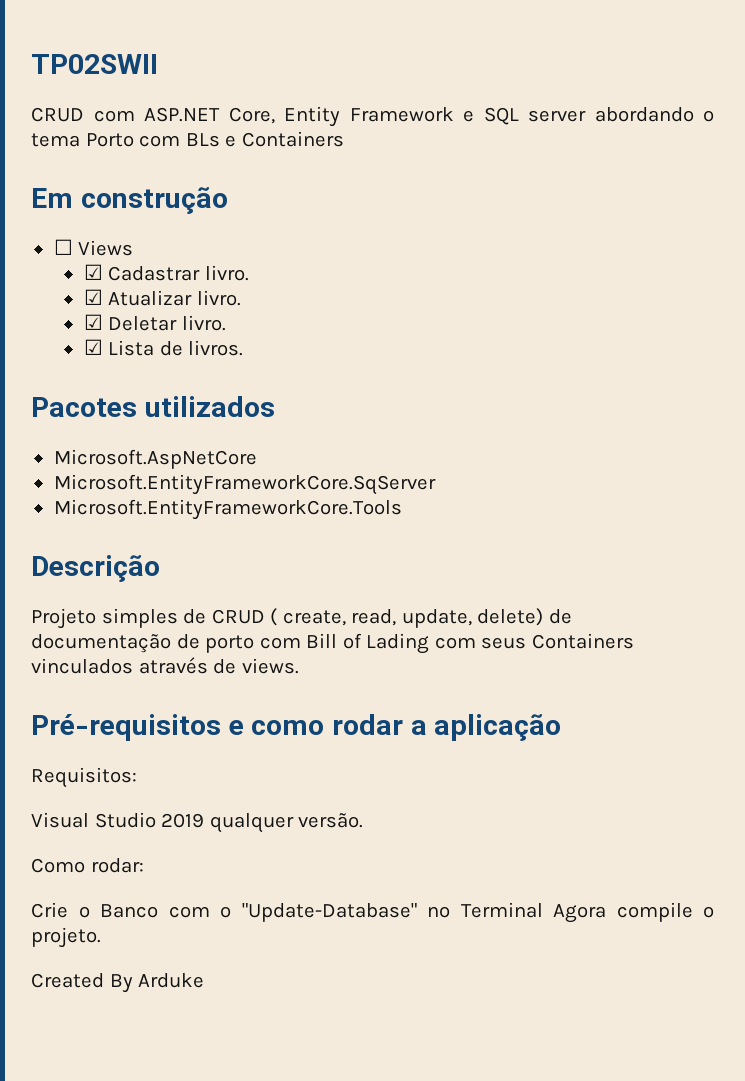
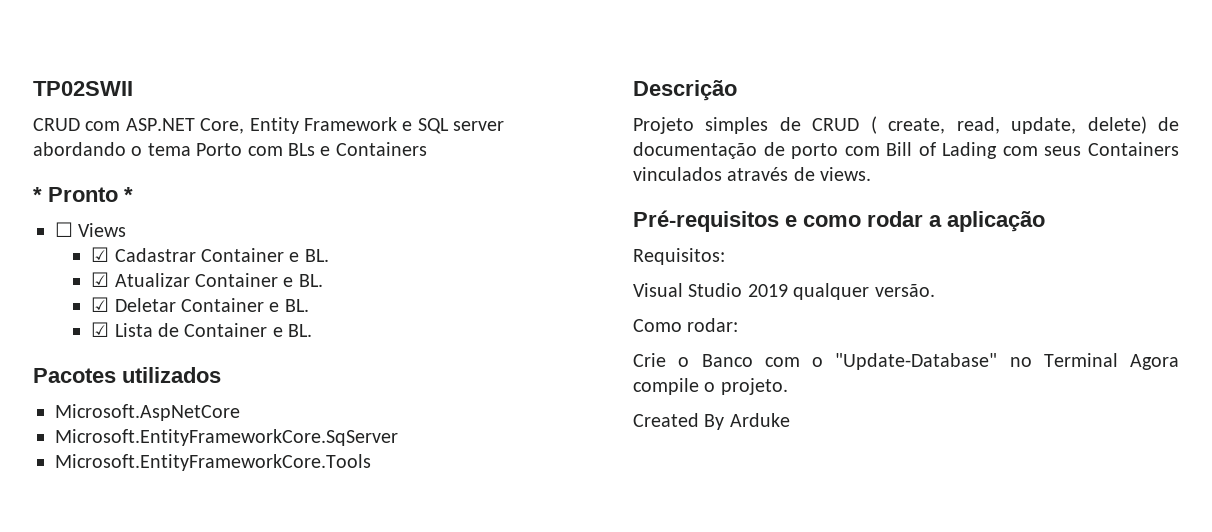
- Em construção
+ * Pronto *
- ☑ Cadastrar livro.
+ ☑ Cadastrar Container e BL.
- ☑ Atualizar livro.
+ ☑ Atualizar Container e BL.
- ☑ Deletar livro.
+ ☑ Deletar Container e BL.
- ☑ Lista de livros.
+ ☑ Lista de Container e BL.

